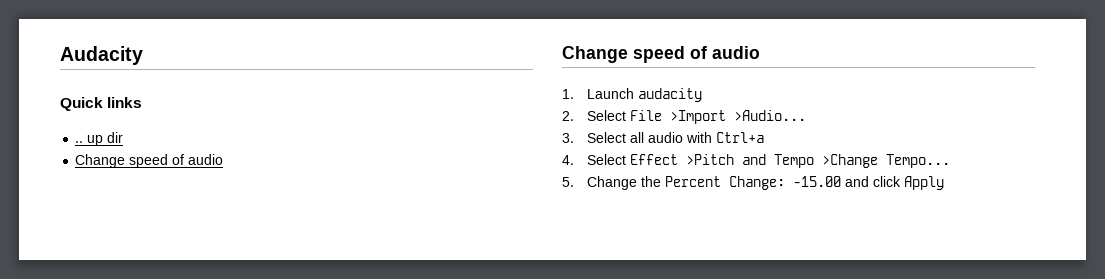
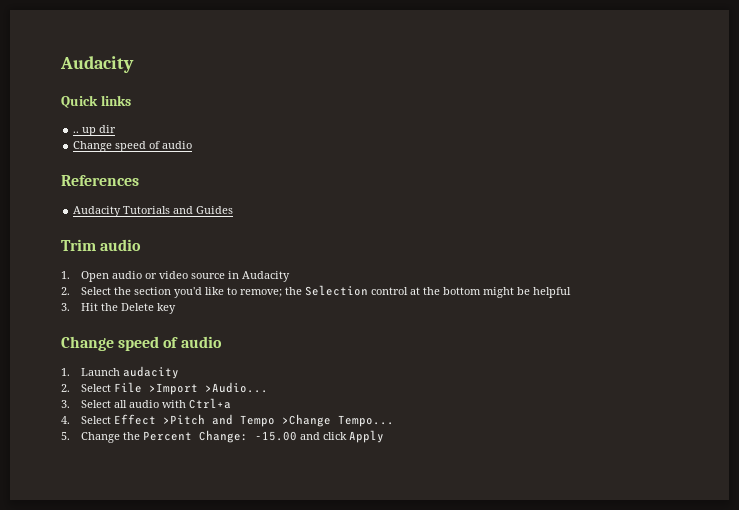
+ References
+ Audacity Tutorials and Guides
+ Trim audio
+ 1. Open audio or video source in Audacity
+ 2. Select the section you'd like to remove; the Selection control at the bottom might be helpful
+ 3. Hit the Delete key

